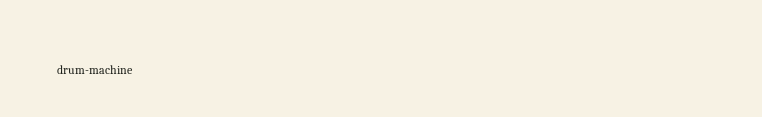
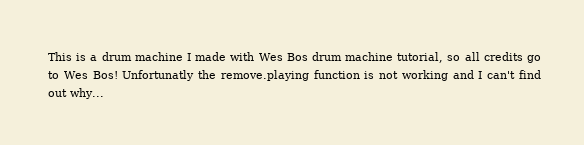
- drum-machine
+ This is a drum machine I made with Wes Bos drum machine tutorial, so all credits go to Wes Bos! Unfortunatly the remove.playing function is not working and I can't find out why...

